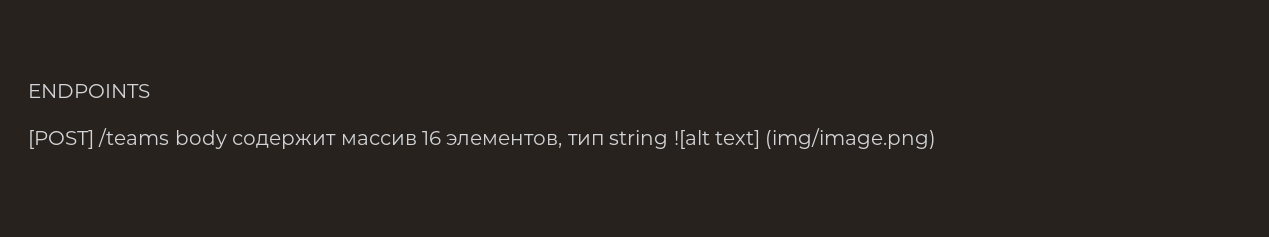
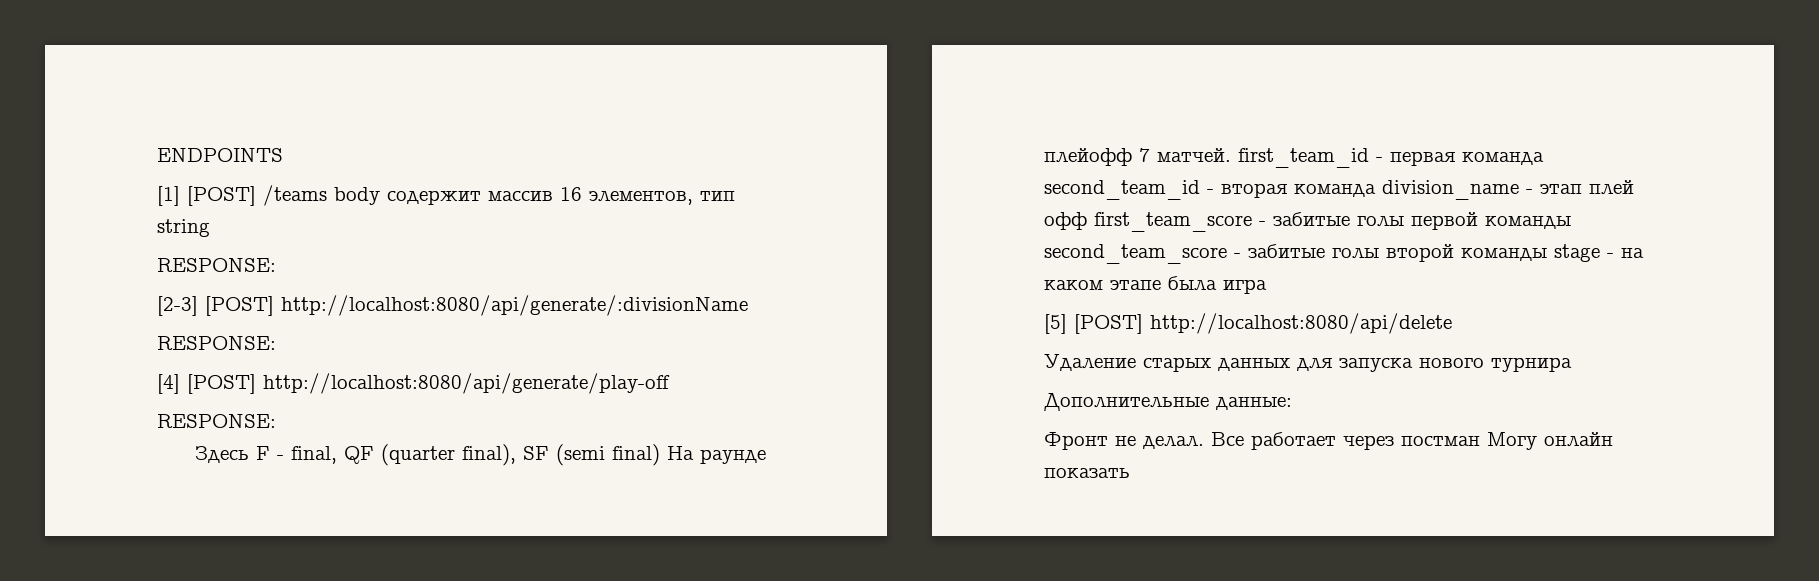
- [POST] /teams body содержит массив 16 элементов, тип string ![alt text] (img/image.png)
+ [1] [POST] /teams body содержит массив 16 элементов, тип string
+ RESPONSE:
+ [2-3] [POST] http://localhost:8080/api/generate/:divisionName
+ RESPONSE:
+ [4] [POST] http://localhost:8080/api/generate/play-off
+ RESPONSE:
+ Здесь F - final, QF (quarter final), SF (semi final) На раунде плейофф 7 матчей. first_team_id - первая команда second_team_id - вторая команда division_name - этап плей офф first_team_score - забитые голы первой команды second_team_score - забитые голы второй команды stage - на каком этапе была игра
+ [5] [POST] http://localhost:8080/api/delete
+ Удаление старых данных для запуска нового турнира
+ Дополнительные данные:
+ Фронт не делал. Все работает через постман Могу онлайн показать

